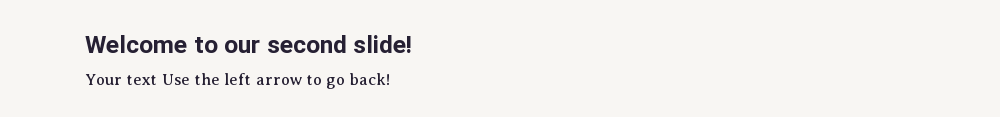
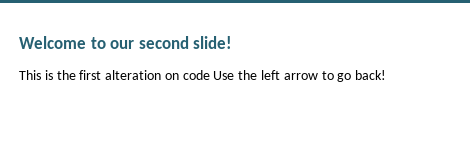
- Your text Use the left arrow to go back!
+ This is the first alteration on code Use the left arrow to go back!

